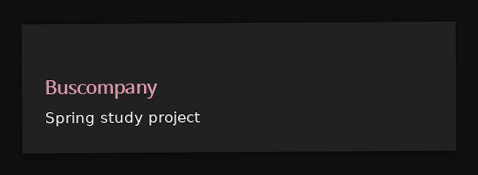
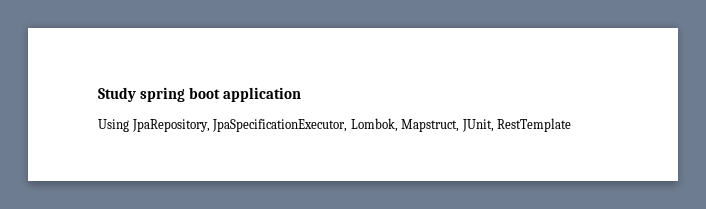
- Buscompany
- Spring study project
+ Study spring boot application
+ Using JpaRepository, JpaSpecificationExecutor, Lombok, Mapstruct, JUnit, RestTemplate

